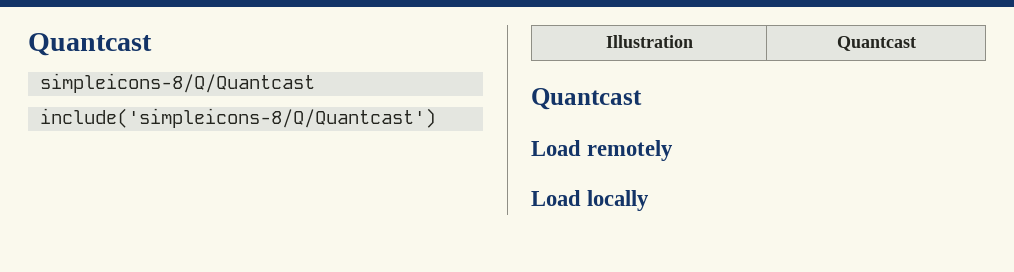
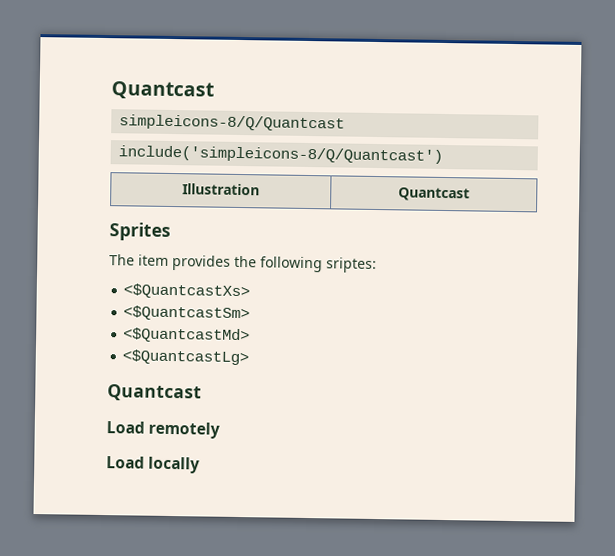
+ Sprites
+ The item provides the following sriptes:
+ <$QuantcastXs>
+ <$QuantcastSm>
+ <$QuantcastMd>
+ <$QuantcastLg>

